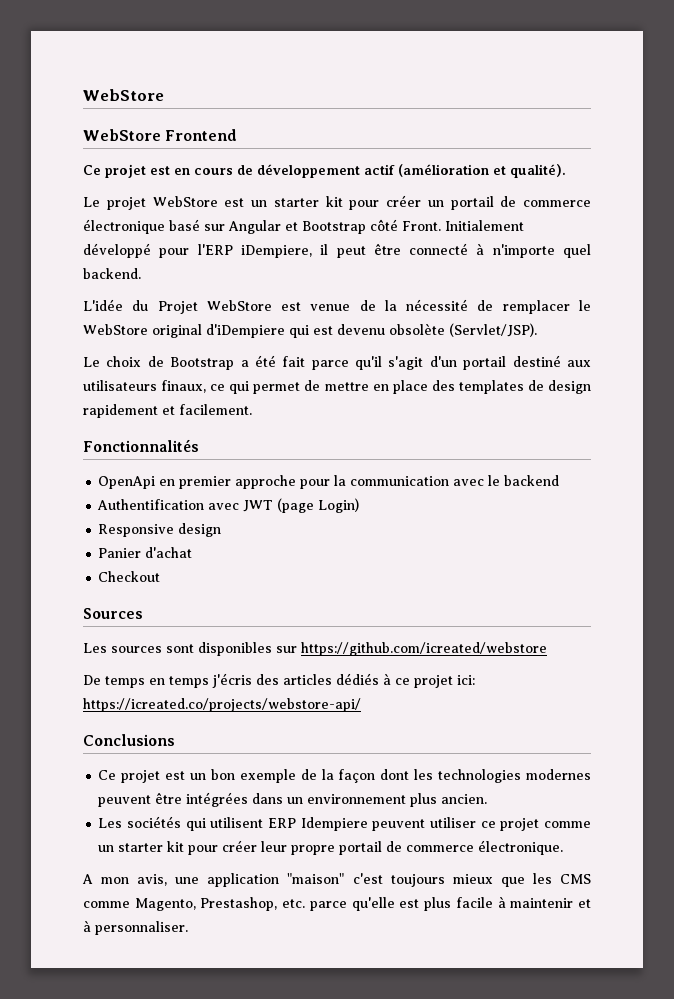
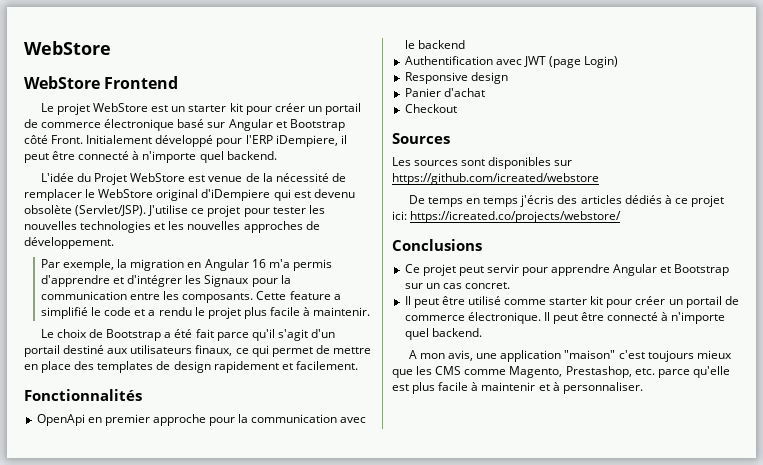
- Ce projet est en cours de développement actif (amélioration et qualité).
+ J'utilise ce projet pour tester les nouvelles technologies et les nouvelles approches de développement.
+ Par exemple, la migration en Angular 16 m'a permis d'apprendre et d'intégrer les Signaux pour la communication entre les composants. Cette feature a simplifié le code et a rendu le projet plus facile à maintenir.
- De temps en temps j'écris des articles dédiés à ce projet ici: https://icreated.co/projects/webstore-api/
+ De temps en temps j'écris des articles dédiés à ce projet ici: https://icreated.co/projects/webstore/
- Ce projet est un bon exemple de la façon dont les technologies modernes peuvent être intégrées dans un environnement plus ancien.
- Les sociétés qui utilisent ERP Idempiere peuvent utiliser ce projet comme un starter kit pour créer leur propre portail de commerce électronique.
+ Ce projet peut servir pour apprendre Angular et Bootstrap sur un cas concret.
+ Il peut être utilisé comme starter kit pour créer un portail de commerce électronique. Il peut être connecté à n'importe quel backend.

